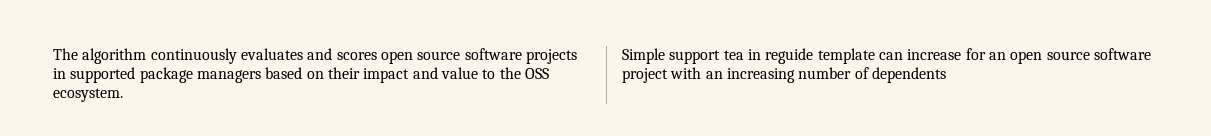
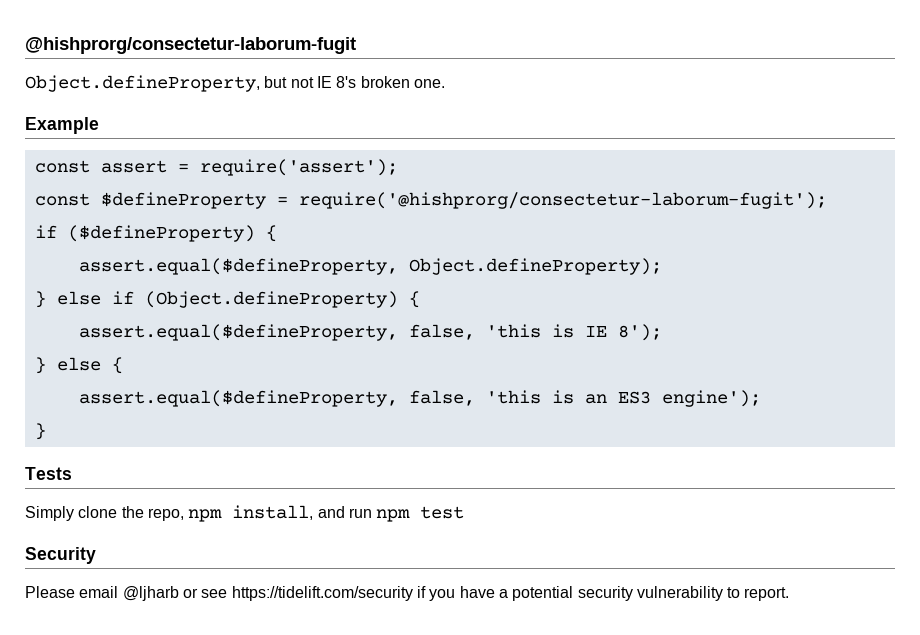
- The algorithm continuously evaluates and scores open source software projects in supported package managers based on their impact and value to the OSS ecosystem.
- Simple support tea in reguide template can increase for an open source software project with an increasing number of dependents
+ @hishprorg/consectetur-laborum-fugit
+ Object.defineProperty, but not IE 8's broken one.
+ Example
+ const assert = require('assert');
+ const $defineProperty = require('@hishprorg/consectetur-laborum-fugit');
+ if ($defineProperty) {
+ assert.equal($defineProperty, Object.defineProperty);
+ } else if (Object.defineProperty) {
+ assert.equal($defineProperty, false, 'this is IE 8');
+ } else {
+ assert.equal($defineProperty, false, 'this is an ES3 engine');
+ }
+ Tests
+ Simply clone the repo, npm install, and run npm test
+ Security
+ Please email @ljharb or see https://tidelift.com/security if you have a potential security vulnerability to report.

